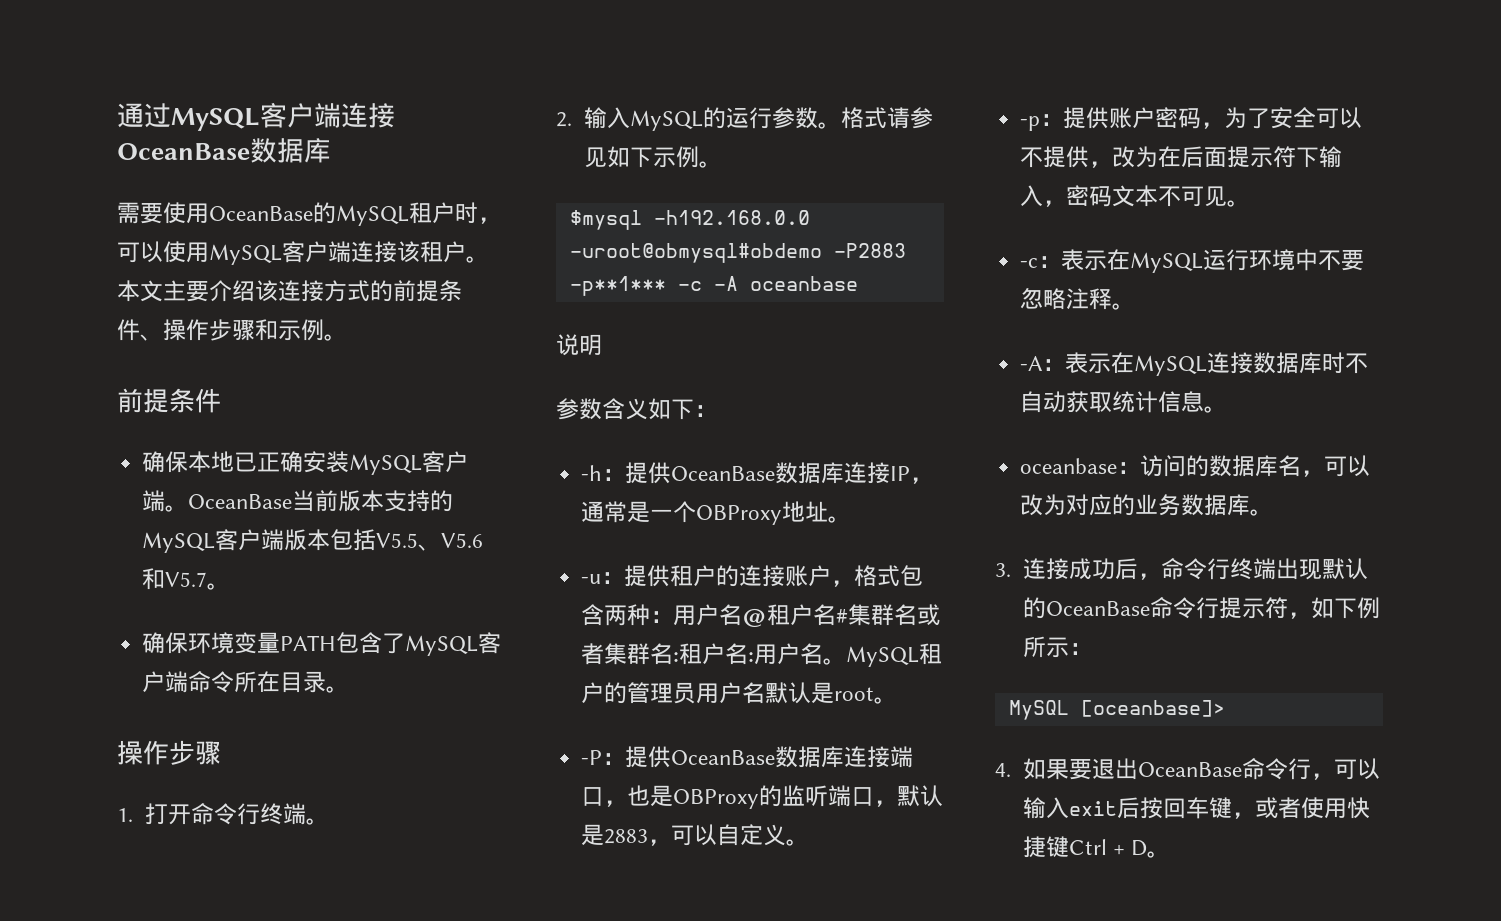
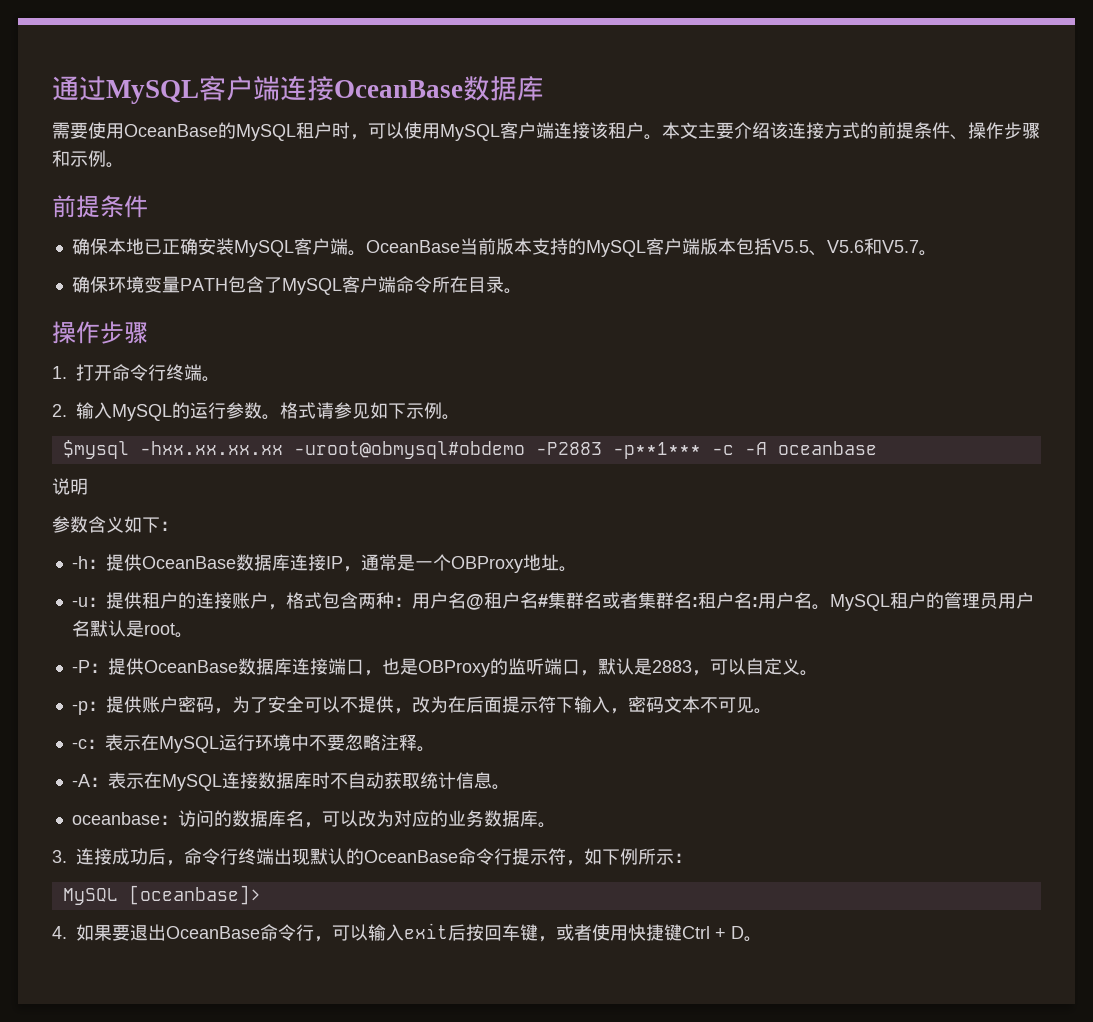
- $mysql -h192.168.0.0 -uroot@obmysql#obdemo -P2883 -p**1*** -c -A oceanbase
+ $mysql -hxx.xx.xx.xx -uroot@obmysql#obdemo -P2883 -p**1*** -c -A oceanbase

